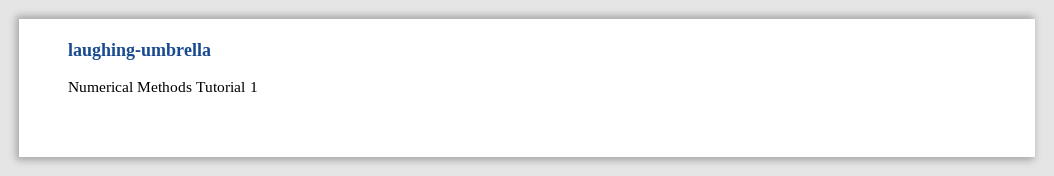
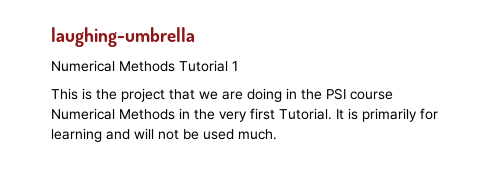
+ This is the project that we are doing in the PSI course Numerical Methods in the very first Tutorial. It is primarily for learning and will not be used much.

